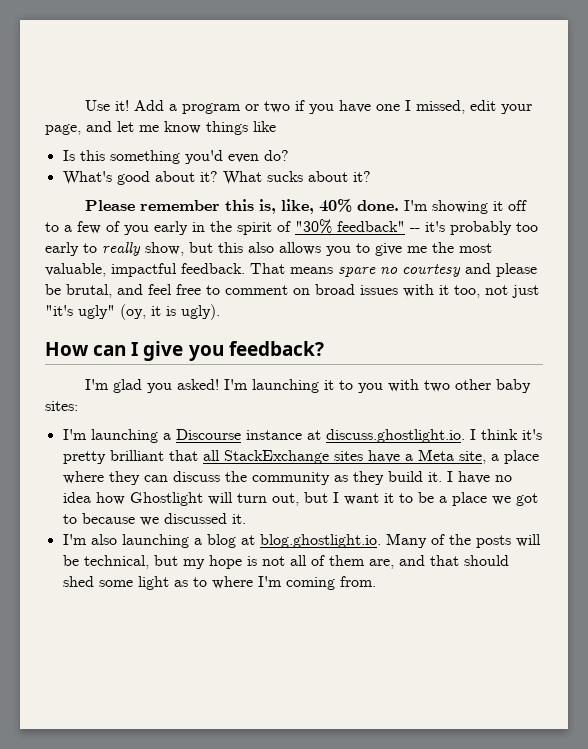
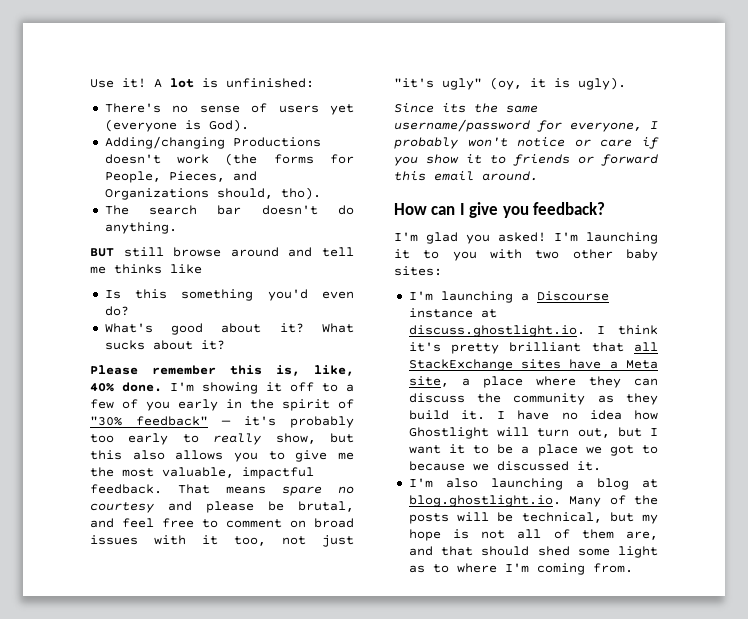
- Add a program or two if you have one I missed, edit your page, and let me know things like
+ A lot is unfinished:
+ There's no sense of users yet (everyone is God).
+ Adding/changing Productions doesn't work (the forms for People, Pieces, and Organizations should, tho).
+ The search bar doesn't do anything.
+ BUT still browse around and tell me thinks like
- I'm showing it off to a few of you early in the spirit of "30% feedback" -- it's probably too early to really show, but this also allows you to give me the most valuable, impactful feedback.
+ I'm showing it off to a few of you early in the spirit of "30% feedback" — it's probably too early to really show, but this also allows you to give me the most valuable, impactful feedback.
+ Since its the same username/password for everyone, I probably won't notice or care if you show it to friends or forward this email around.

